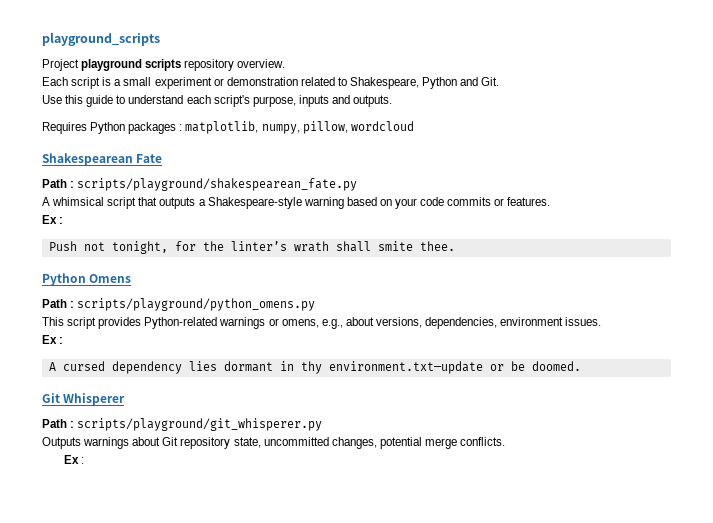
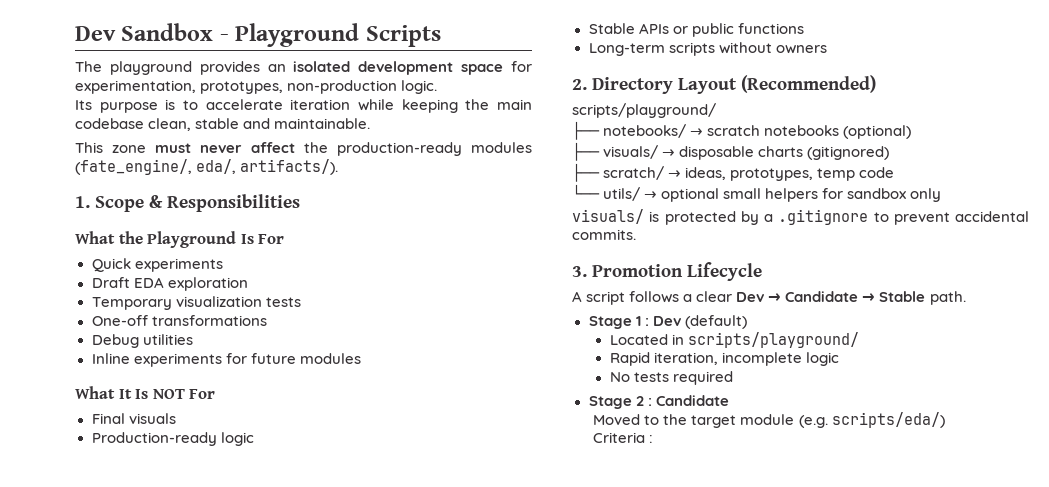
- playground_scripts
- Project playground scripts repository overview.
- Each script is a small experiment or demonstration related to Shakespeare, Python and Git.
- Use this guide to understand each script's purpose, inputs and outputs.
- Requires Python packages : matplotlib, numpy, pillow, wordcloud
- Shakespearean Fate
- Path : scripts/playground/shakespearean_fate.py
- A whimsical script that outputs a Shakespeare-style warning based on your code commits or features.
- Ex :
- Push not tonight, for the linter’s wrath shall smite thee.
- Python Omens
- Path : scripts/playground/python_omens.py
- This script provides Python-related warnings or omens, e.g., about versions, dependencies, environment issues.
- Ex :
- A cursed dependency lies dormant in thy environment.txt—update or be doomed.
- Git Whisperer
- Path : scripts/playground/git_whisperer.py
- Outputs warnings about Git repository state, uncommitted changes, potential merge conflicts.
- Ex :
+ Dev Sandbox - Playground Scripts
+ The playground provides an isolated development space for experimentation, prototypes, non-production logic.
+ Its purpose is to accelerate iteration while keeping the main codebase clean, stable and maintainable.
+ This zone must never affect the production-ready modules (fate_engine/, eda/, artifacts/).
+ 1. Scope & Responsibilities
+ What the Playground Is For
+ Quick experiments
+ Draft EDA exploration
+ Temporary visualization tests
+ One-off transformations
+ Debug utilities
+ Inline experiments for future modules
+ What It Is NOT For
+ Final visuals
+ Production-ready logic
+ Stable APIs or public functions
+ Long-term scripts without owners
+ 2. Directory Layout (Recommended)
+ scripts/playground/
+ ├── notebooks/ → scratch notebooks (optional)
+ ├── visuals/ → disposable charts (gitignored)
+ ├── scratch/ → ideas, prototypes, temp code
+ └── utils/ → optional small helpers for sandbox only
+ visuals/ is protected by a .gitignore to prevent accidental commits.
+ 3. Promotion Lifecycle
+ A script follows a clear Dev → Candidate → Stable path.
+ Stage 1 : Dev (default)
+ Located in scripts/playground/
+ Rapid iteration, incomplete logic
+ No tests required
+ Stage 2 : Candidate
+ Moved to the target module (e.g. scripts/eda/)
+ Criteria :

